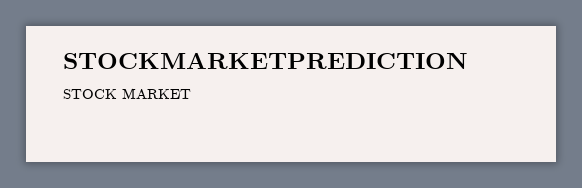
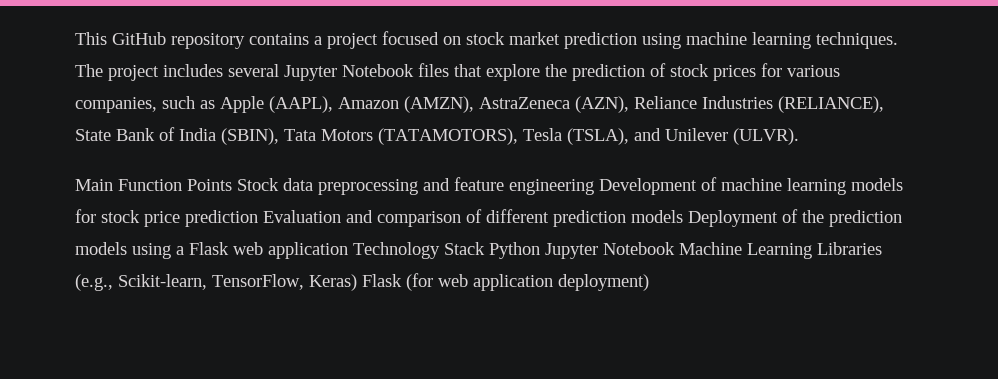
- STOCKMARKETPREDICTION
- STOCK MARKET
+ This GitHub repository contains a project focused on stock market prediction using machine learning techniques. The project includes several Jupyter Notebook files that explore the prediction of stock prices for various companies, such as Apple (AAPL), Amazon (AMZN), AstraZeneca (AZN), Reliance Industries (RELIANCE), State Bank of India (SBIN), Tata Motors (TATAMOTORS), Tesla (TSLA), and Unilever (ULVR).
+ Main Function Points Stock data preprocessing and feature engineering Development of machine learning models for stock price prediction Evaluation and comparison of different prediction models Deployment of the prediction models using a Flask web application Technology Stack Python Jupyter Notebook Machine Learning Libraries (e.g., Scikit-learn, TensorFlow, Keras) Flask (for web application deployment)

